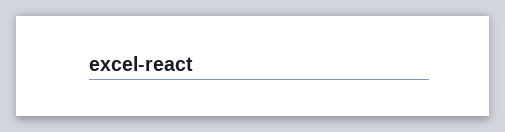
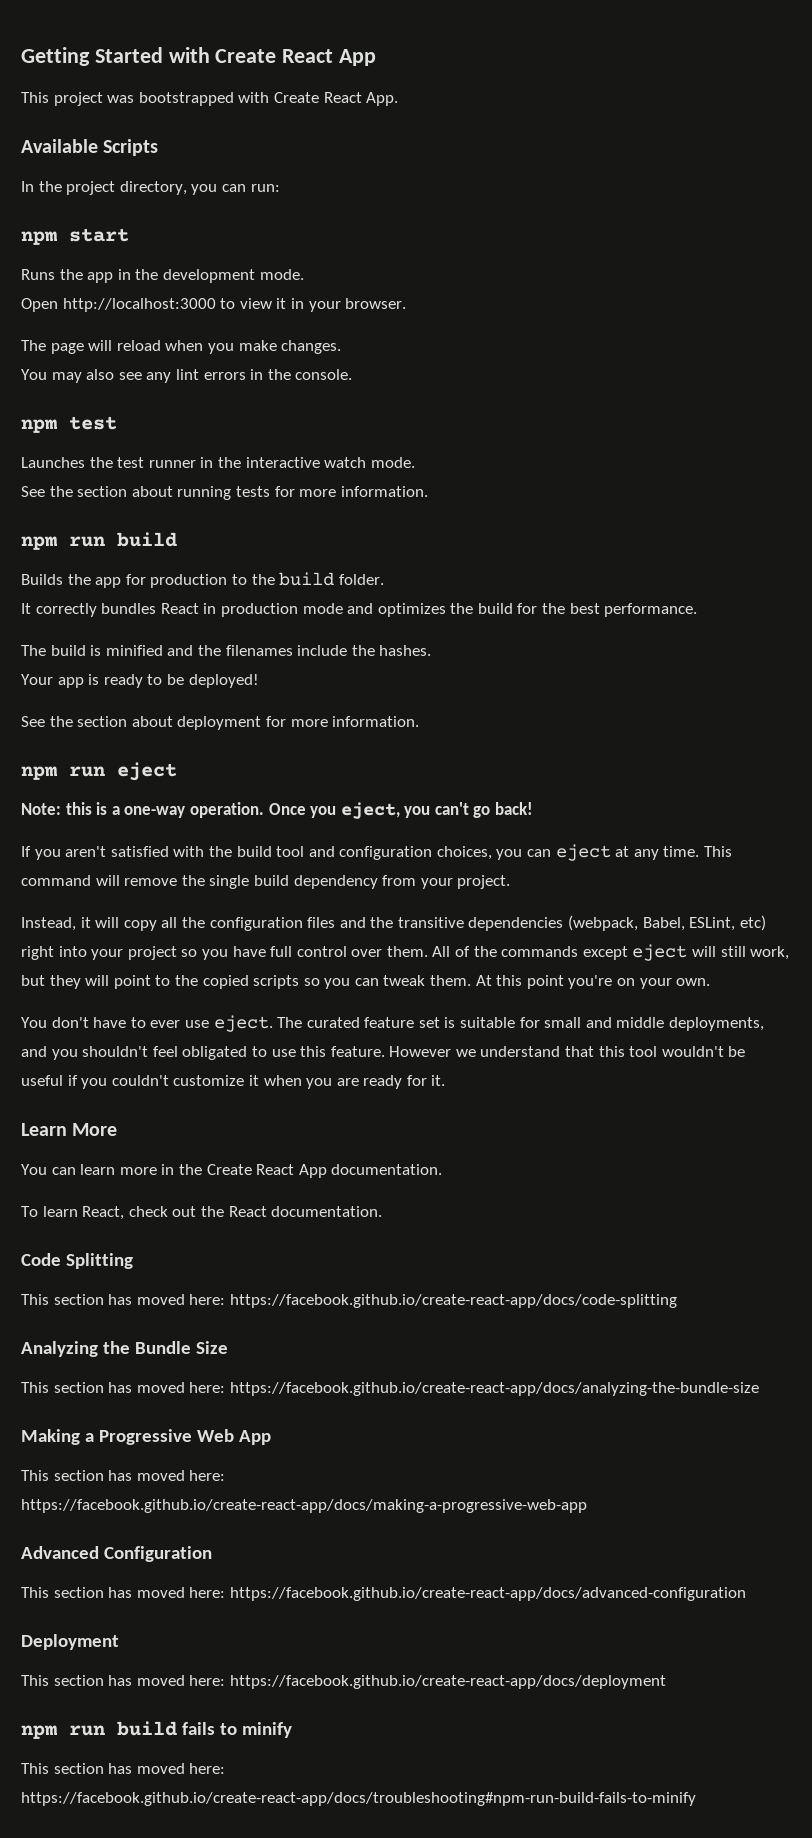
- excel-react
+ Getting Started with Create React App
+ This project was bootstrapped with Create React App.
+ Available Scripts
+ In the project directory, you can run:
+ npm start
+ Runs the app in the development mode.
+ Open http://localhost:3000 to view it in your browser.
+ The page will reload when you make changes.
+ You may also see any lint errors in the console.
+ npm test
+ Launches the test runner in the interactive watch mode.
+ See the section about running tests for more information.
+ npm run build
+ Builds the app for production to the build folder.
+ It correctly bundles React in production mode and optimizes the build for the best performance.
+ The build is minified and the filenames include the hashes.
+ Your app is ready to be deployed!
+ See the section about deployment for more information.
+ npm run eject
+ Note: this is a one-way operation. Once you eject, you can't go back!
+ If you aren't satisfied with the build tool and configuration choices, you can eject at any time. This command will remove the single build dependency from your project.
+ Instead, it will copy all the configuration files and the transitive dependencies (webpack, Babel, ESLint, etc) right into your project so you have full control over them. All of the commands except eject will still work, but they will point to the copied scripts so you can tweak them. At this point you're on your own.
+ You don't have to ever use eject. The curated feature set is suitable for small and middle deployments, and you shouldn't feel obligated to use this feature. However we understand that this tool wouldn't be useful if you couldn't customize it when you are ready for it.
+ Learn More
+ You can learn more in the Create React App documentation.
+ To learn React, check out the React documentation.
+ Code Splitting
+ This section has moved here: https://facebook.github.io/create-react-app/docs/code-splitting
+ Analyzing the Bundle Size
+ This section has moved here: https://facebook.github.io/create-react-app/docs/analyzing-the-bundle-size
+ Making a Progressive Web App
+ This section has moved here: https://facebook.github.io/create-react-app/docs/making-a-progressive-web-app
+ Advanced Configuration
+ This section has moved here: https://facebook.github.io/create-react-app/docs/advanced-configuration
+ Deployment
+ This section has moved here: https://facebook.github.io/create-react-app/docs/deployment
+ npm run build fails to minify
+ This section has moved here: https://facebook.github.io/create-react-app/docs/troubleshooting#npm-run-build-fails-to-minify

